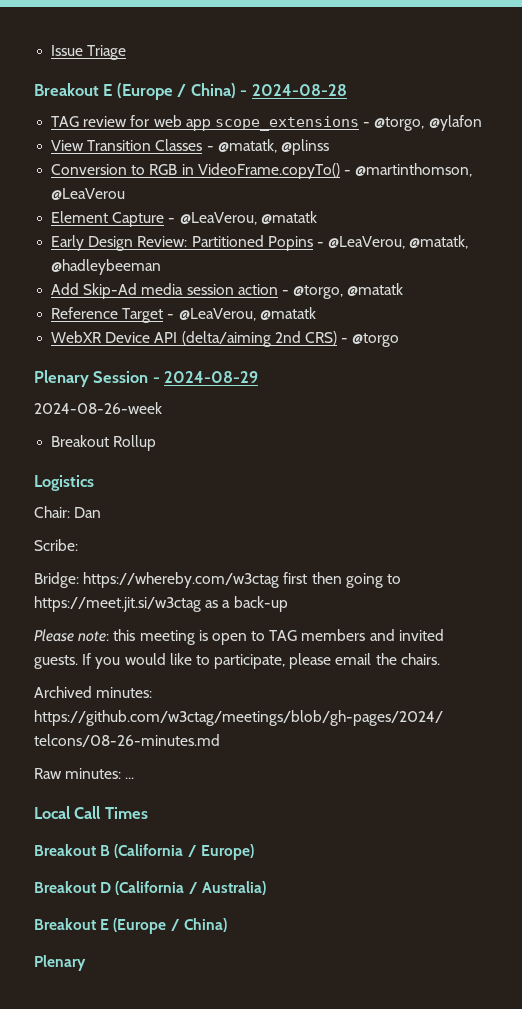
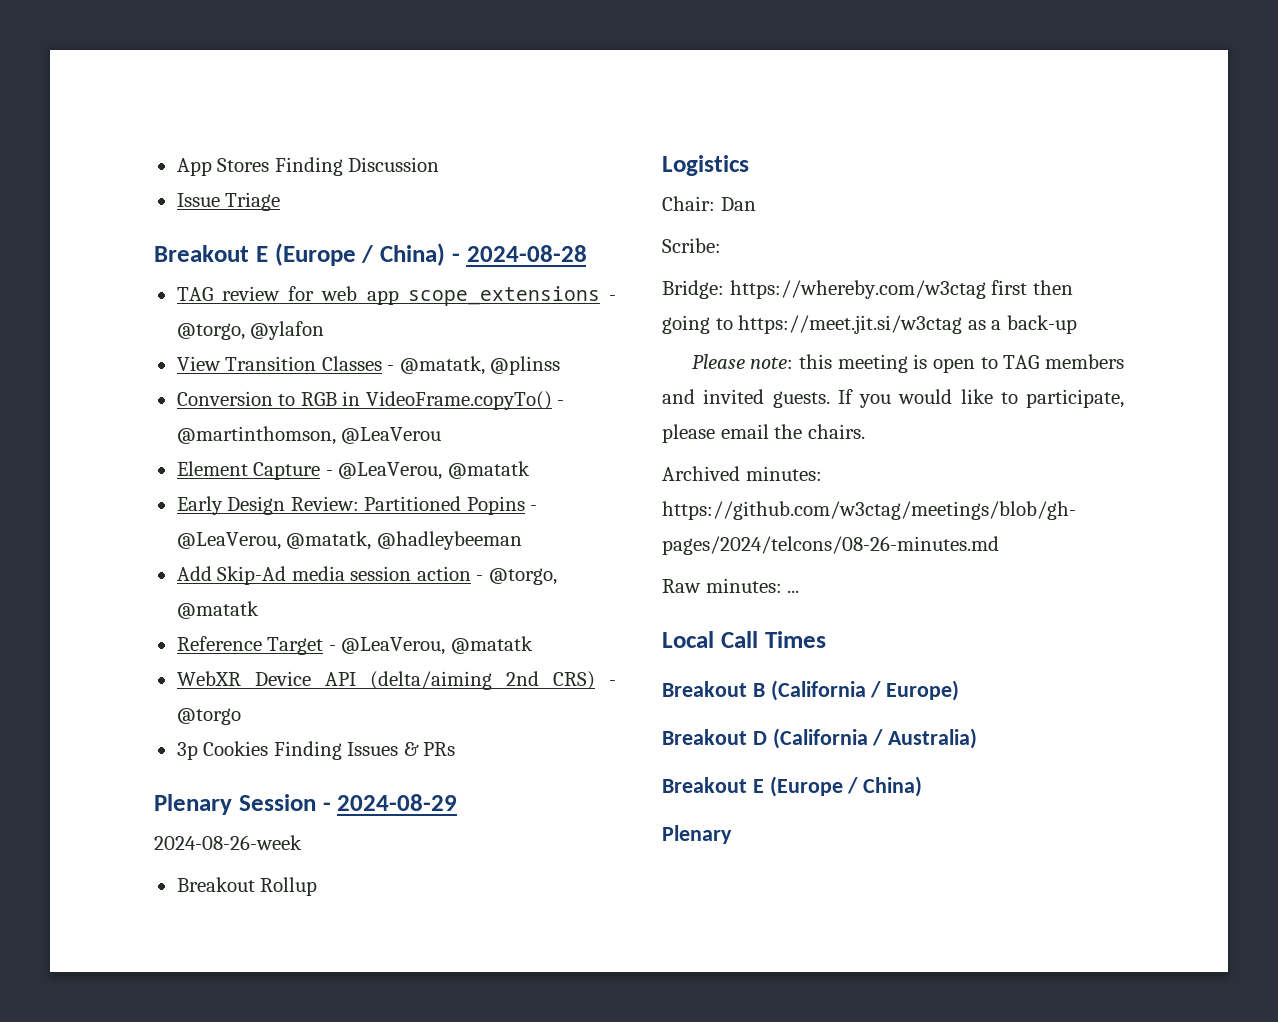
+ App Stores Finding Discussion
+ 3p Cookies Finding Issues & PRs

